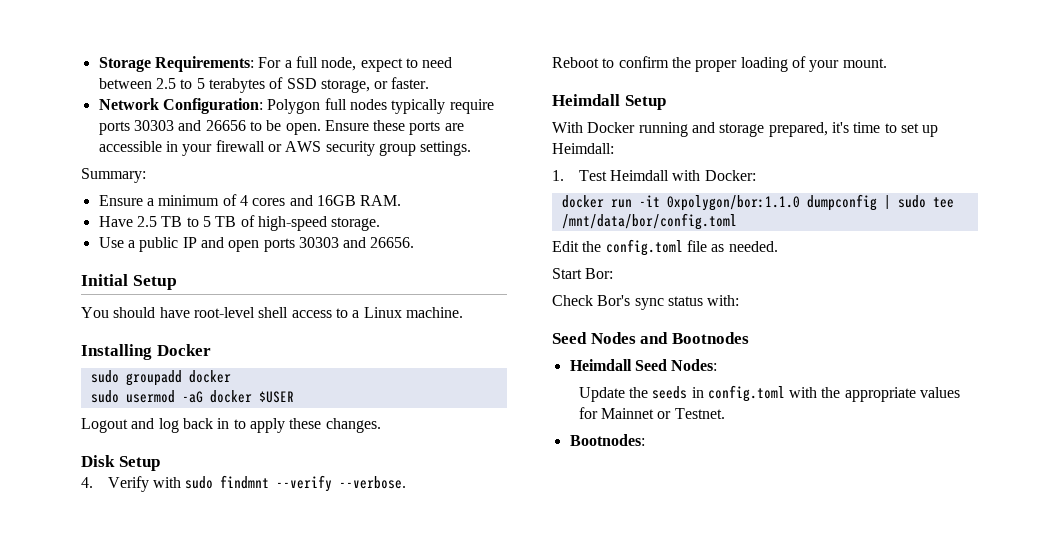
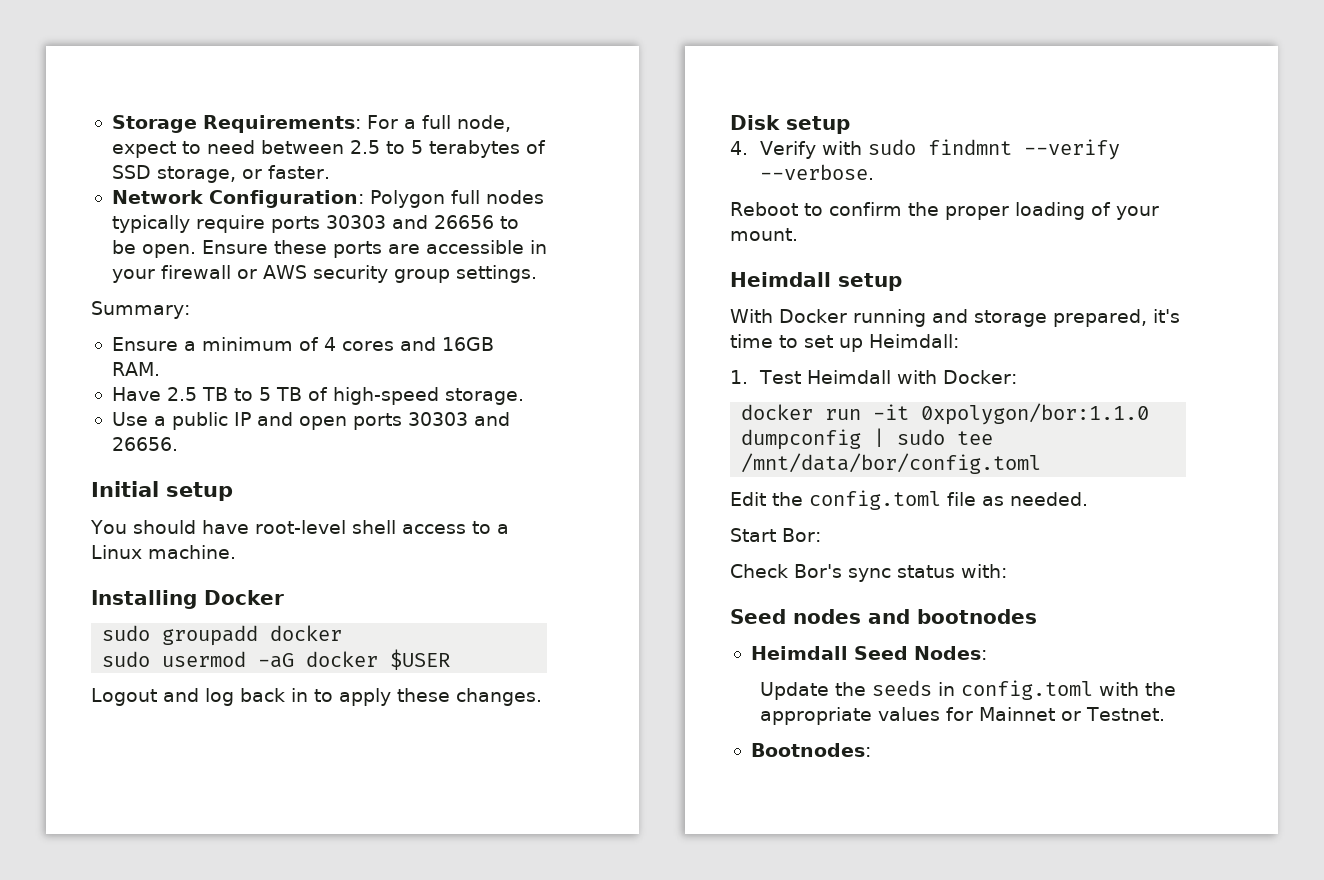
- Initial Setup
+ Initial setup
- Disk Setup
+ Disk setup
- Heimdall Setup
+ Heimdall setup
- Seed Nodes and Bootnodes
+ Seed nodes and bootnodes

